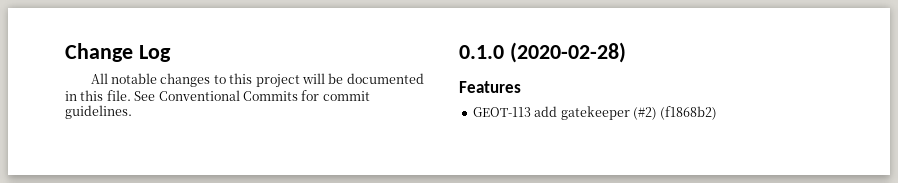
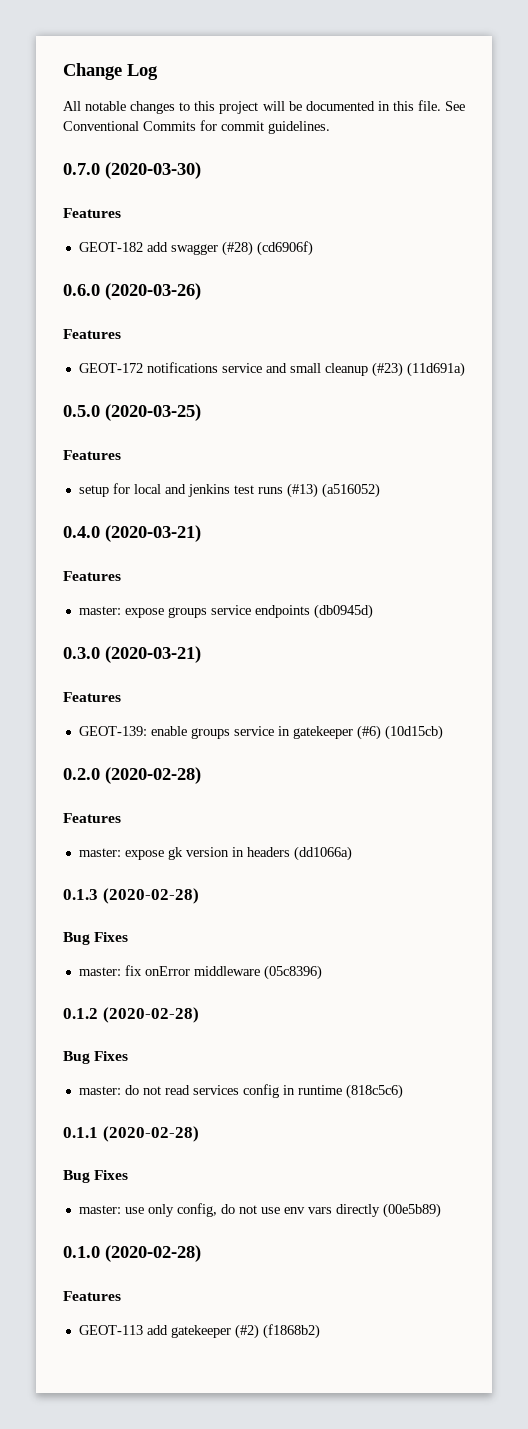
+ 0.7.0 (2020-03-30)
+ Features
+ GEOT-182 add swagger (#28) (cd6906f)
+ 0.6.0 (2020-03-26)
+ Features
+ GEOT-172 notifications service and small cleanup (#23) (11d691a)
+ 0.5.0 (2020-03-25)
+ Features
+ setup for local and jenkins test runs (#13) (a516052)
+ 0.4.0 (2020-03-21)
+ Features
+ master: expose groups service endpoints (db0945d)
+ 0.3.0 (2020-03-21)
+ Features
+ GEOT-139: enable groups service in gatekeeper (#6) (10d15cb)
+ 0.2.0 (2020-02-28)
+ Features
+ master: expose gk version in headers (dd1066a)
+ 0.1.3 (2020-02-28)
+ Bug Fixes
+ master: fix onError middleware (05c8396)
+ 0.1.2 (2020-02-28)
+ Bug Fixes
+ master: do not read services config in runtime (818c5c6)
+ 0.1.1 (2020-02-28)
+ Bug Fixes
+ master: use only config, do not use env vars directly (00e5b89)

